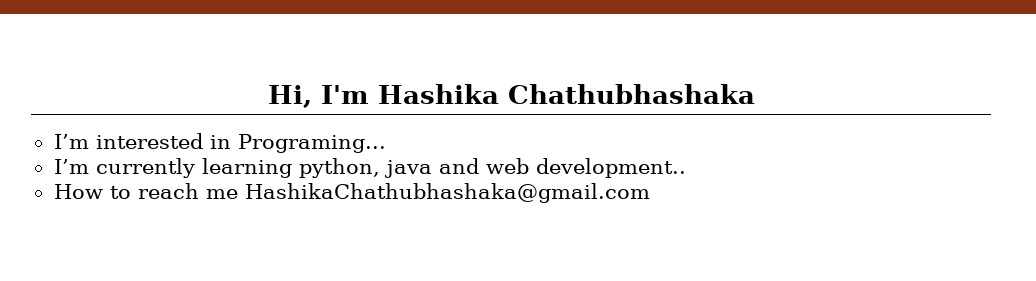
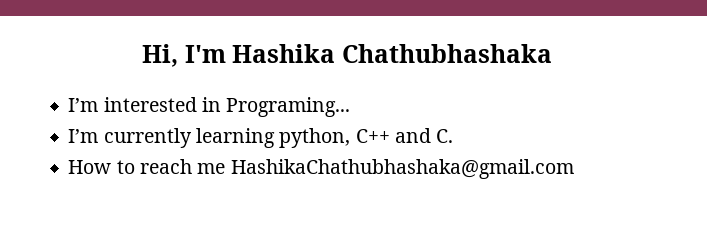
- I’m currently learning python, java and web development..
+ I’m currently learning python, C++ and C.

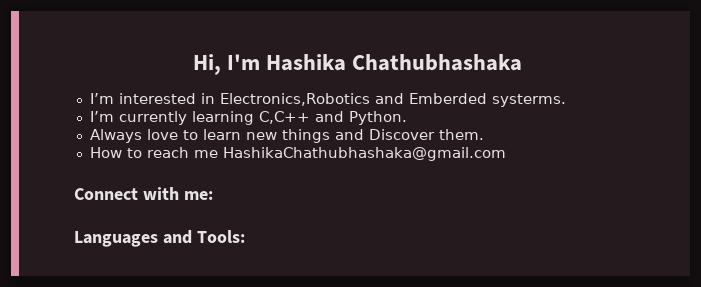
- I’m interested in Programing...
+ I’m interested in Electronics,Robotics and Emberded systerms.
- I’m currently learning python, C++ and C.
+ I’m currently learning C,C++ and Python.
+ Always love to learn new things and Discover them.
+ Connect with me:
+ Languages and Tools:

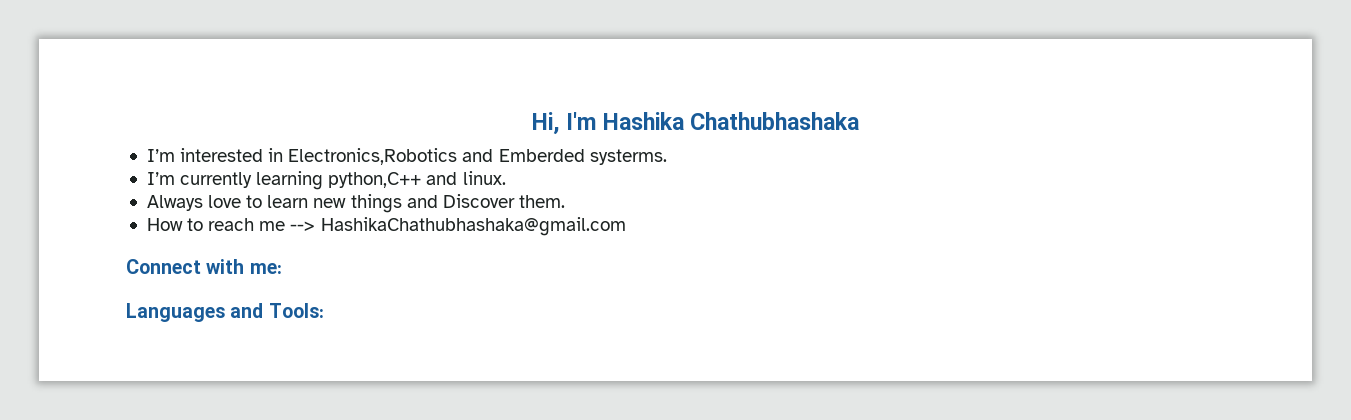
- I’m currently learning C,C++ and Python.
+ I’m currently learning python,C++ and linux.
- How to reach me HashikaChathubhashaka@gmail.com
+ How to reach me --> HashikaChathubhashaka@gmail.com

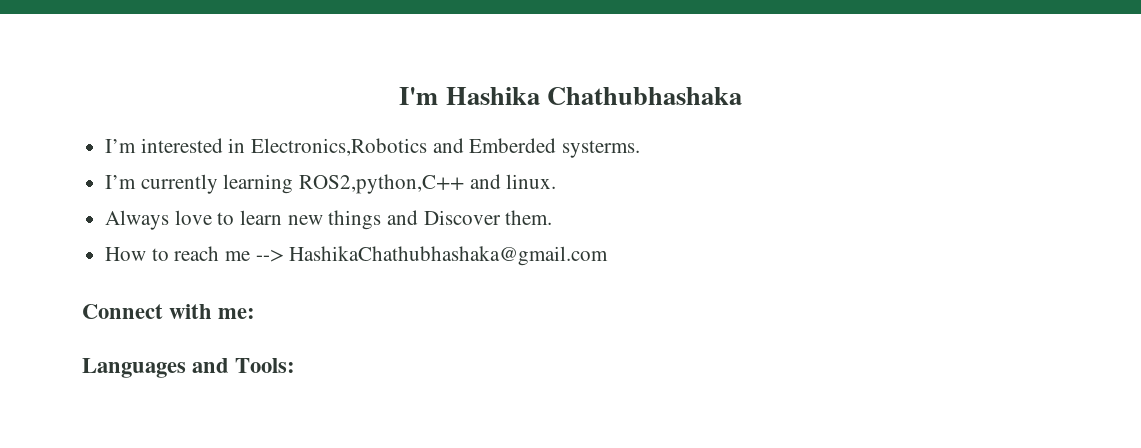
- Hi, I'm Hashika Chathubhashaka
+ I'm Hashika Chathubhashaka
- I’m currently learning python,C++ and linux.
+ I’m currently learning ROS2,python,C++ and linux.

